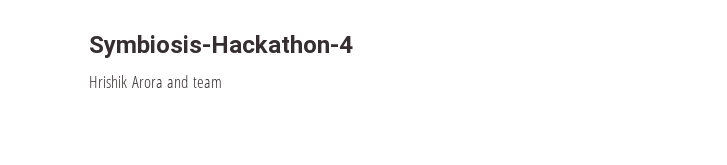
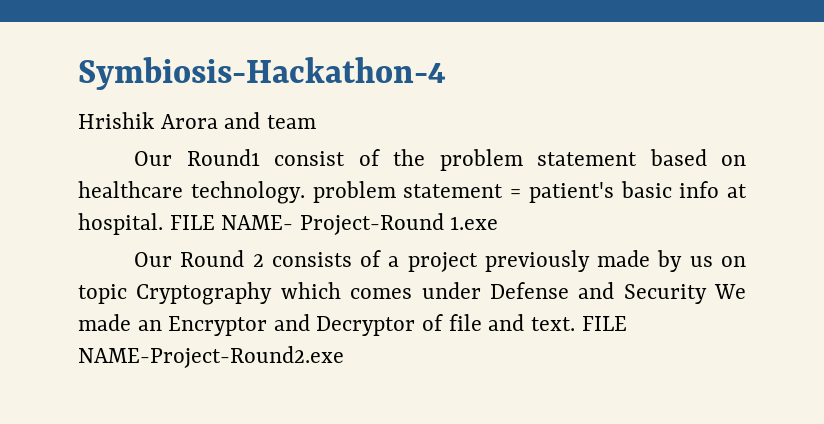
+ Our Round1 consist of the problem statement based on healthcare technology. problem statement = patient's basic info at hospital. FILE NAME- Project-Round 1.exe
+ Our Round 2 consists of a project previously made by us on topic Cryptography which comes under Defense and Security We made an Encryptor and Decryptor of file and text. FILE NAME-Project-Round2.exe

